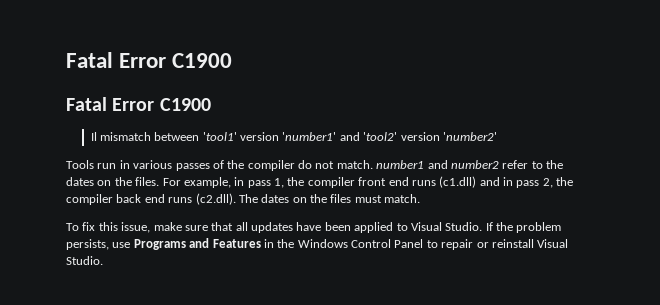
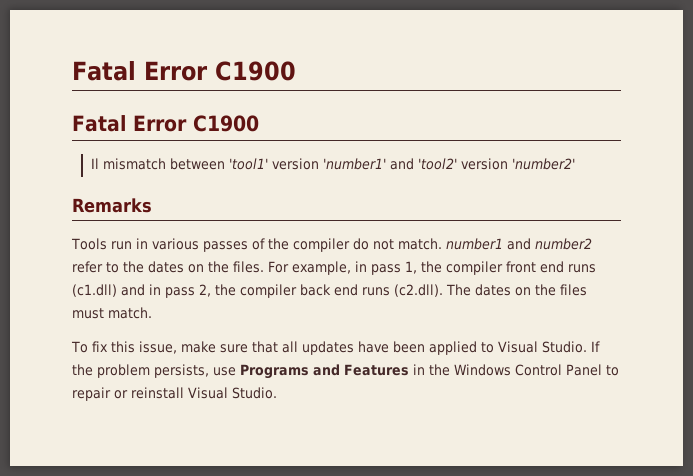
+ Remarks

